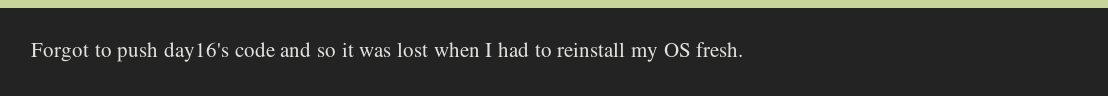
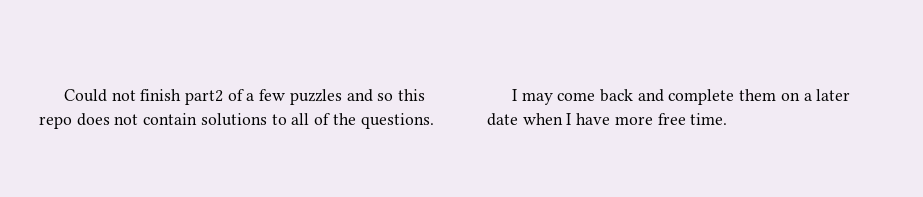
- Forgot to push day16's code and so it was lost when I had to reinstall my OS fresh.
+ Could not finish part2 of a few puzzles and so this repo does not contain solutions to all of the questions.
+ I may come back and complete them on a later date when I have more free time.

